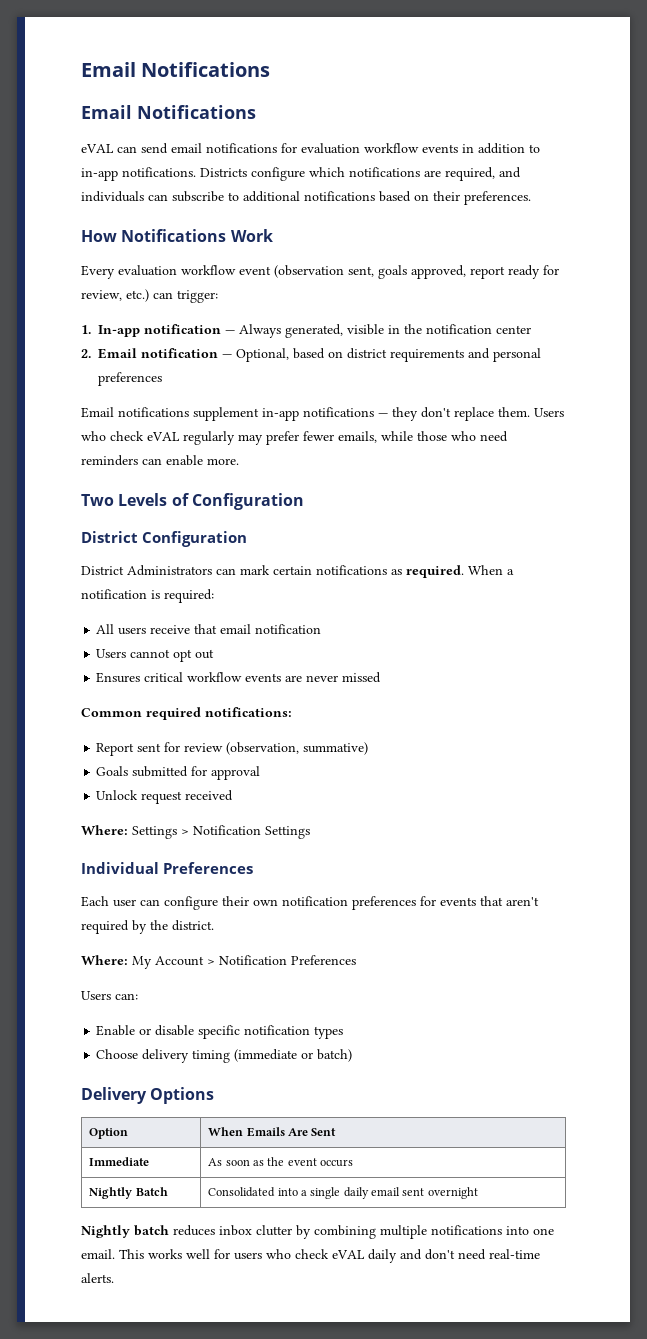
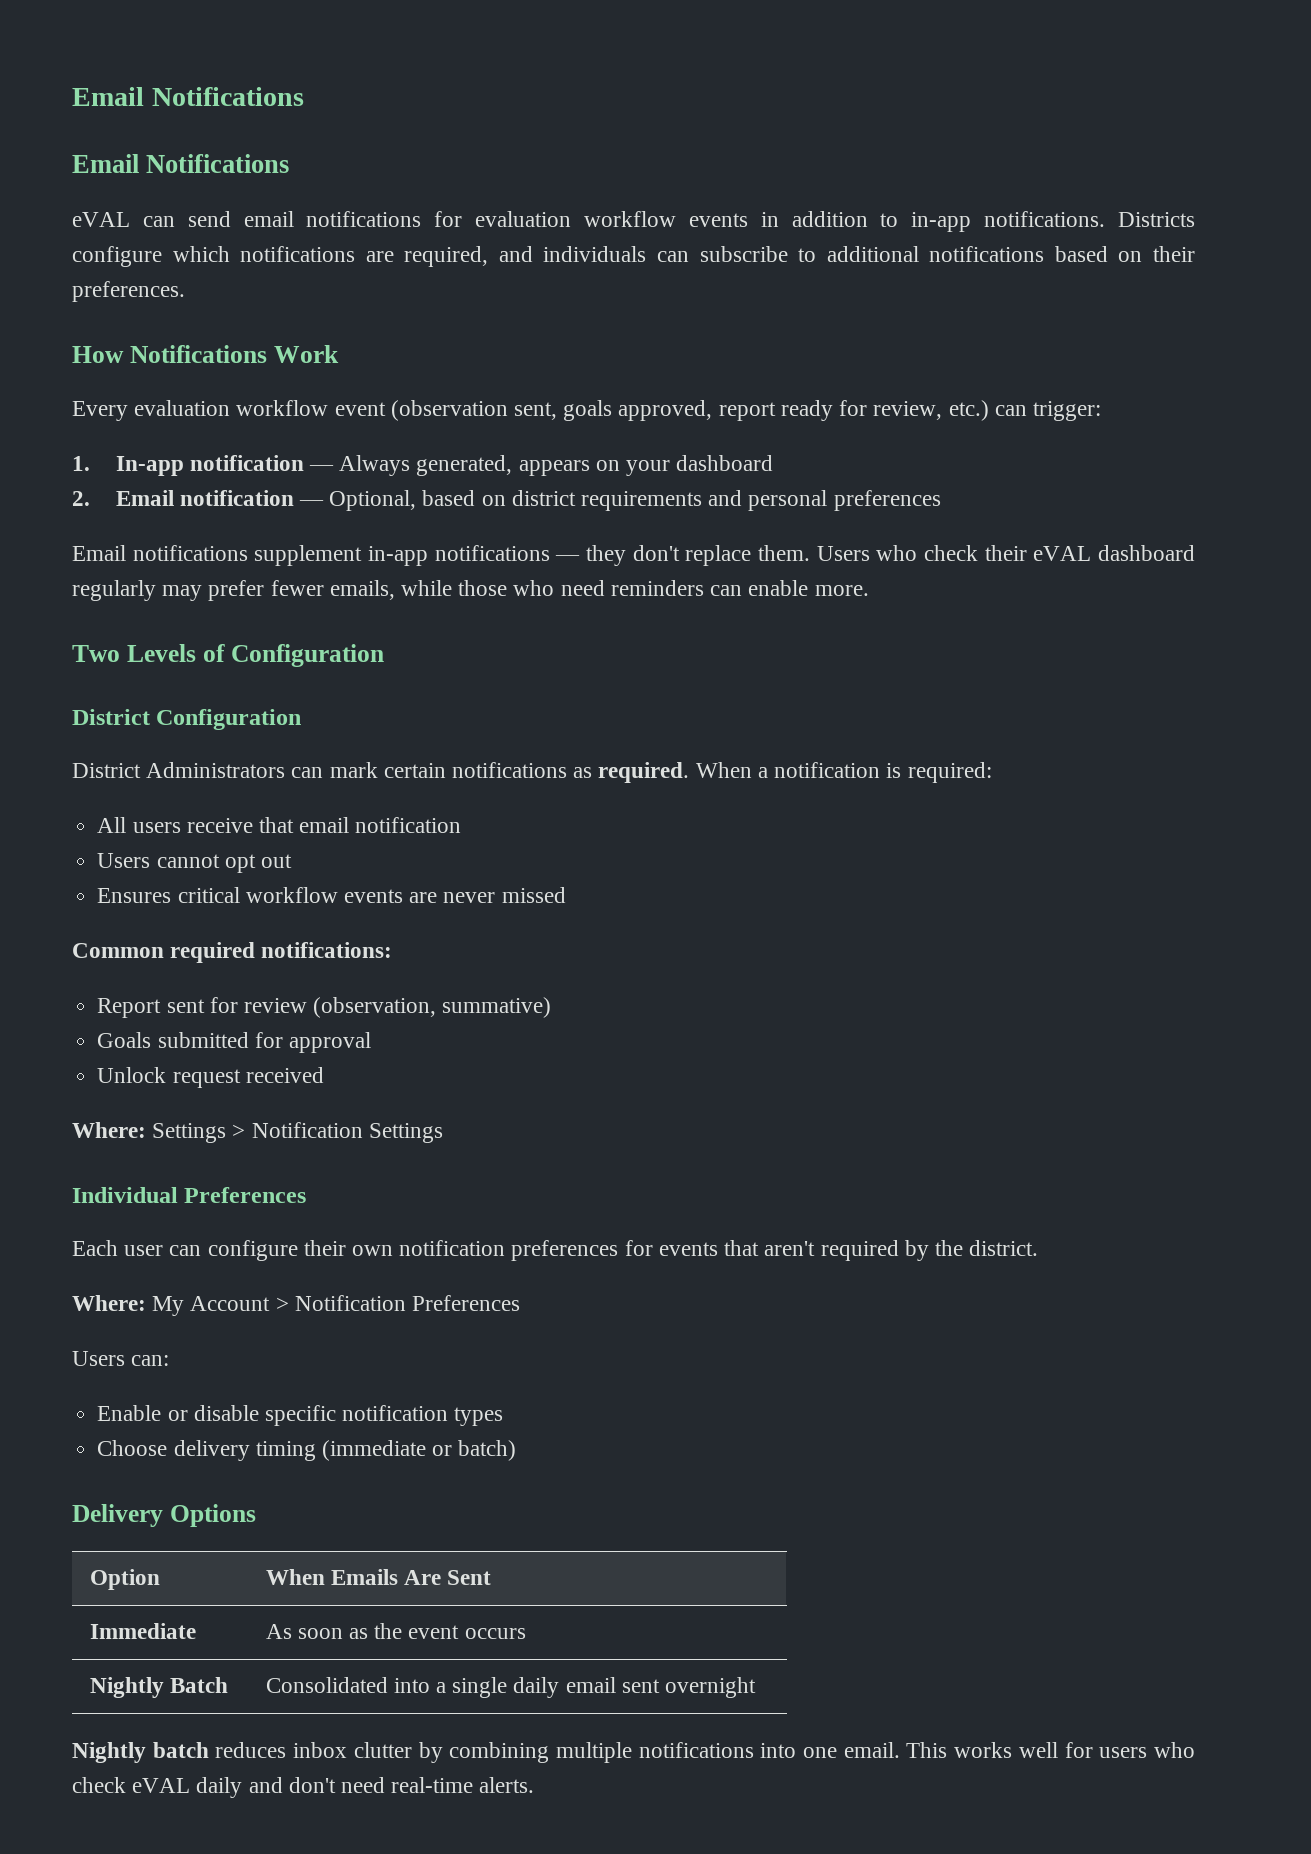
- 1. In-app notification — Always generated, visible in the notification center
+ 1. In-app notification — Always generated, appears on your dashboard
- Users who check eVAL regularly may prefer fewer emails, while those who need reminders can enable more.
+ Users who check their eVAL dashboard regularly may prefer fewer emails, while those who need reminders can enable more.

